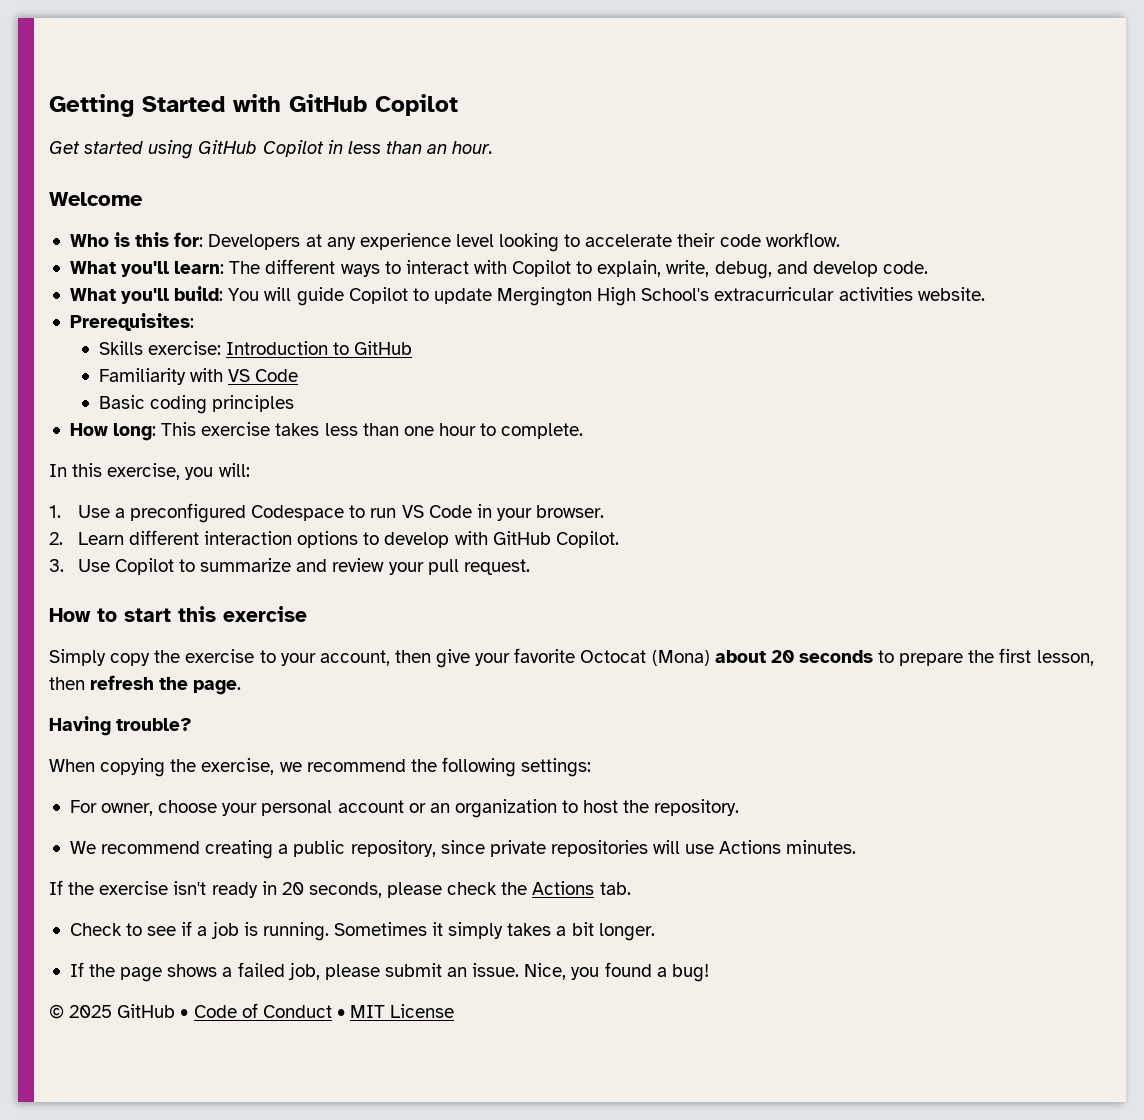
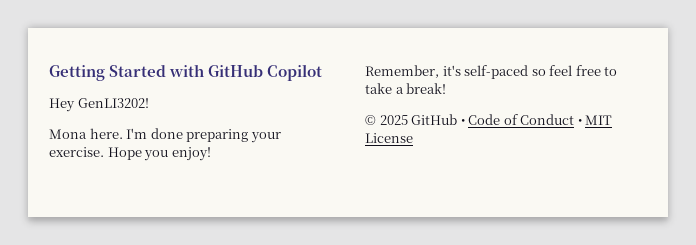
- Get started using GitHub Copilot in less than an hour.
- Welcome
- Who is this for: Developers at any experience level looking to accelerate their code workflow.
- What you'll learn: The different ways to interact with Copilot to explain, write, debug, and develop code.
- What you'll build: You will guide Copilot to update Mergington High School's extracurricular activities website.
- Prerequisites:
- Skills exercise: Introduction to GitHub
- Familiarity with VS Code
- Basic coding principles
- How long: This exercise takes less than one hour to complete.
- In this exercise, you will:
- 1. Use a preconfigured Codespace to run VS Code in your browser.
- 2. Learn different interaction options to develop with GitHub Copilot.
- 3. Use Copilot to summarize and review your pull request.
- How to start this exercise
- Simply copy the exercise to your account, then give your favorite Octocat (Mona) about 20 seconds to prepare the first lesson, then refresh the page.
- Having trouble?
- When copying the exercise, we recommend the following settings:
- For owner, choose your personal account or an organization to host the repository.
- We recommend creating a public repository, since private repositories will use Actions minutes.
- If the exercise isn't ready in 20 seconds, please check the Actions tab.
- Check to see if a job is running. Sometimes it simply takes a bit longer.
- If the page shows a failed job, please submit an issue. Nice, you found a bug!
+ Hey GenLI3202!
+ Mona here. I'm done preparing your exercise. Hope you enjoy!
+ Remember, it's self-paced so feel free to take a break!

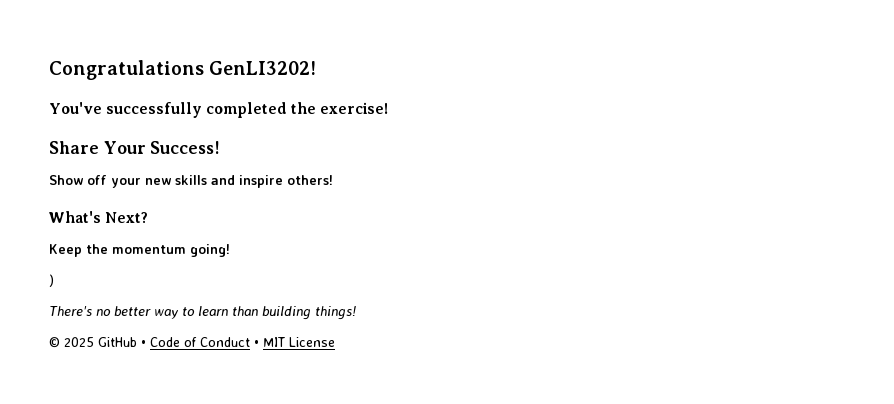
- Getting Started with GitHub Copilot
- Hey GenLI3202!
- Mona here. I'm done preparing your exercise. Hope you enjoy!
- Remember, it's self-paced so feel free to take a break!
+ Congratulations GenLI3202!
+ You've successfully completed the exercise!
+ Share Your Success!
+ Show off your new skills and inspire others!
+ What's Next?
+ Keep the momentum going!
+ )
+ There's no better way to learn than building things!

